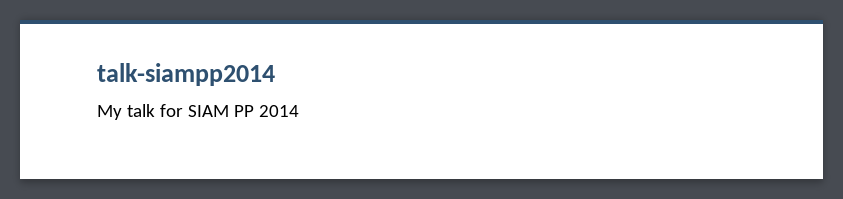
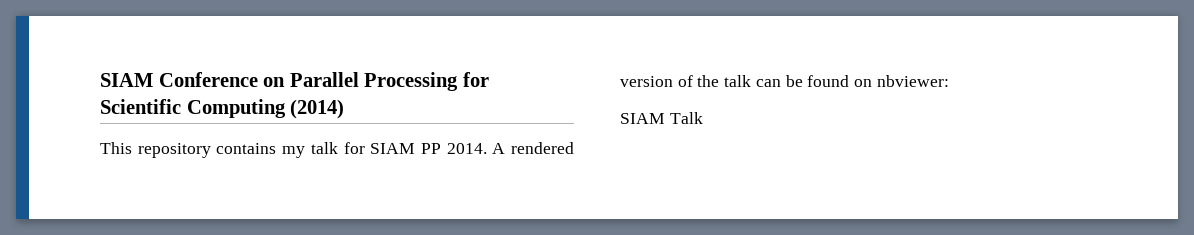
- talk-siampp2014
- My talk for SIAM PP 2014
+ SIAM Conference on Parallel Processing for Scientific Computing (2014)
+ This repository contains my talk for SIAM PP 2014. A rendered version of the talk can be found on nbviewer:
+ SIAM Talk

